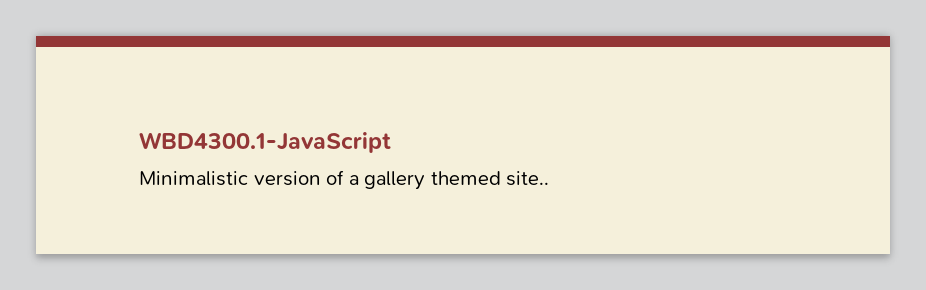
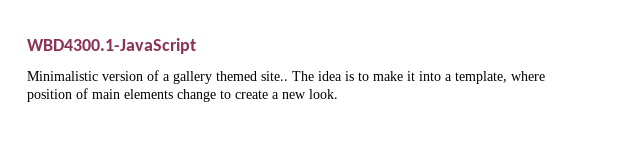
+ The idea is to make it into a template, where position of main elements change to create a new look.

